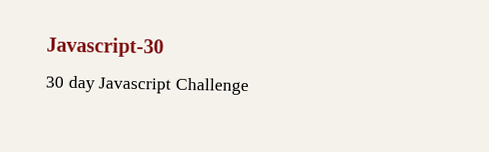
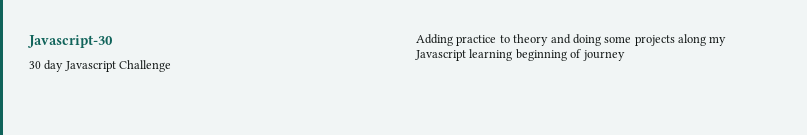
+ Adding practice to theory and doing some projects along my Javascript learning beginning of journey

